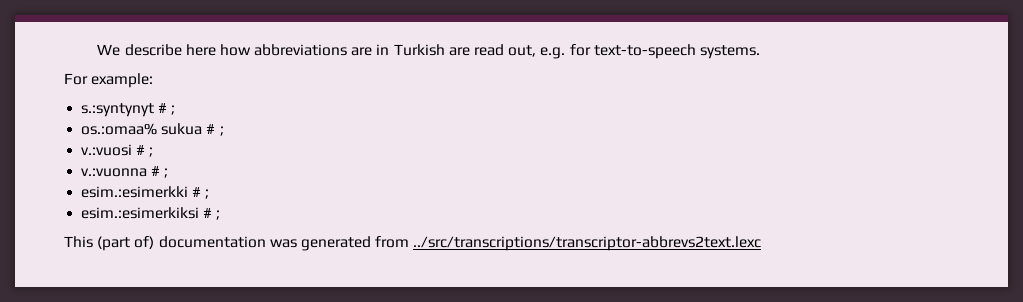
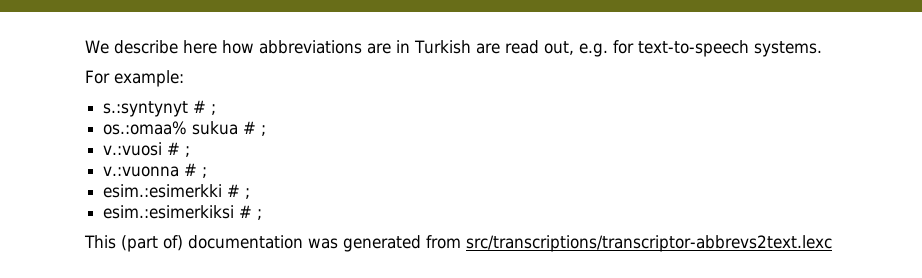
- This (part of) documentation was generated from ../src/transcriptions/transcriptor-abbrevs2text.lexc
+ This (part of) documentation was generated from src/transcriptions/transcriptor-abbrevs2text.lexc

